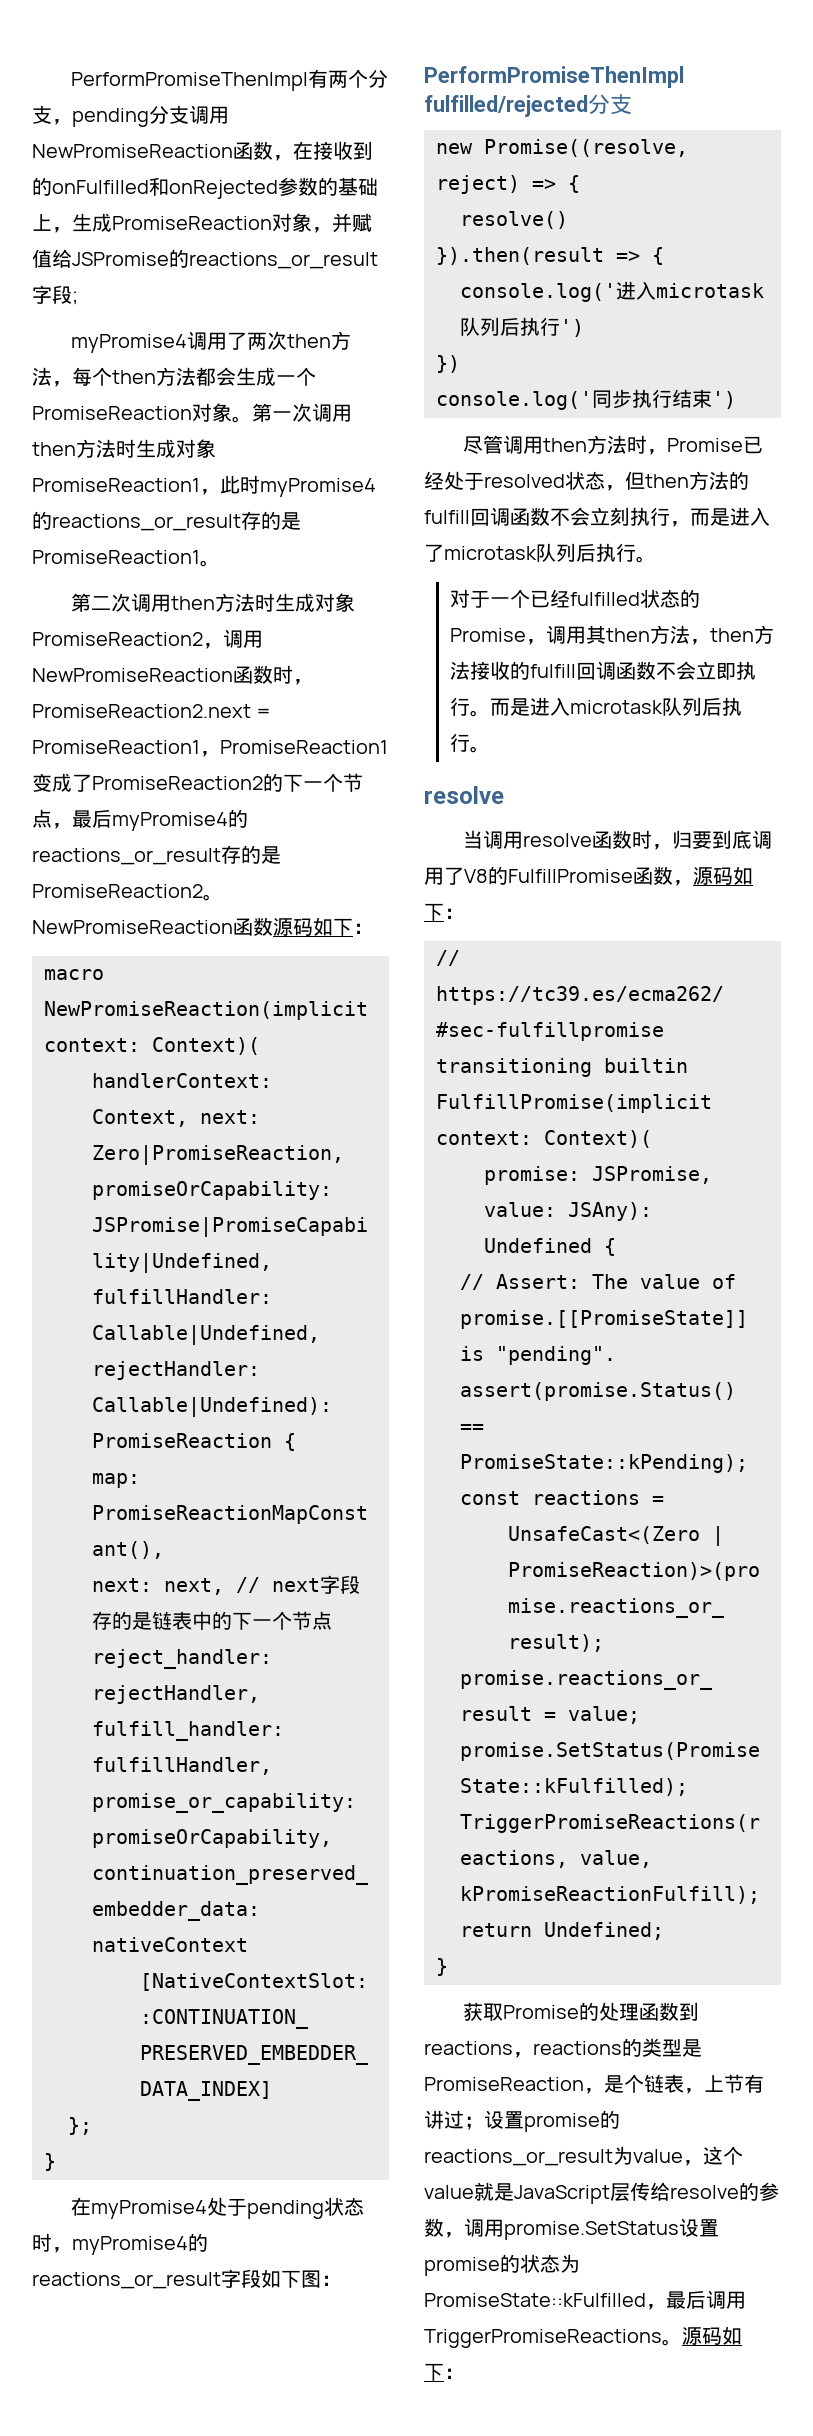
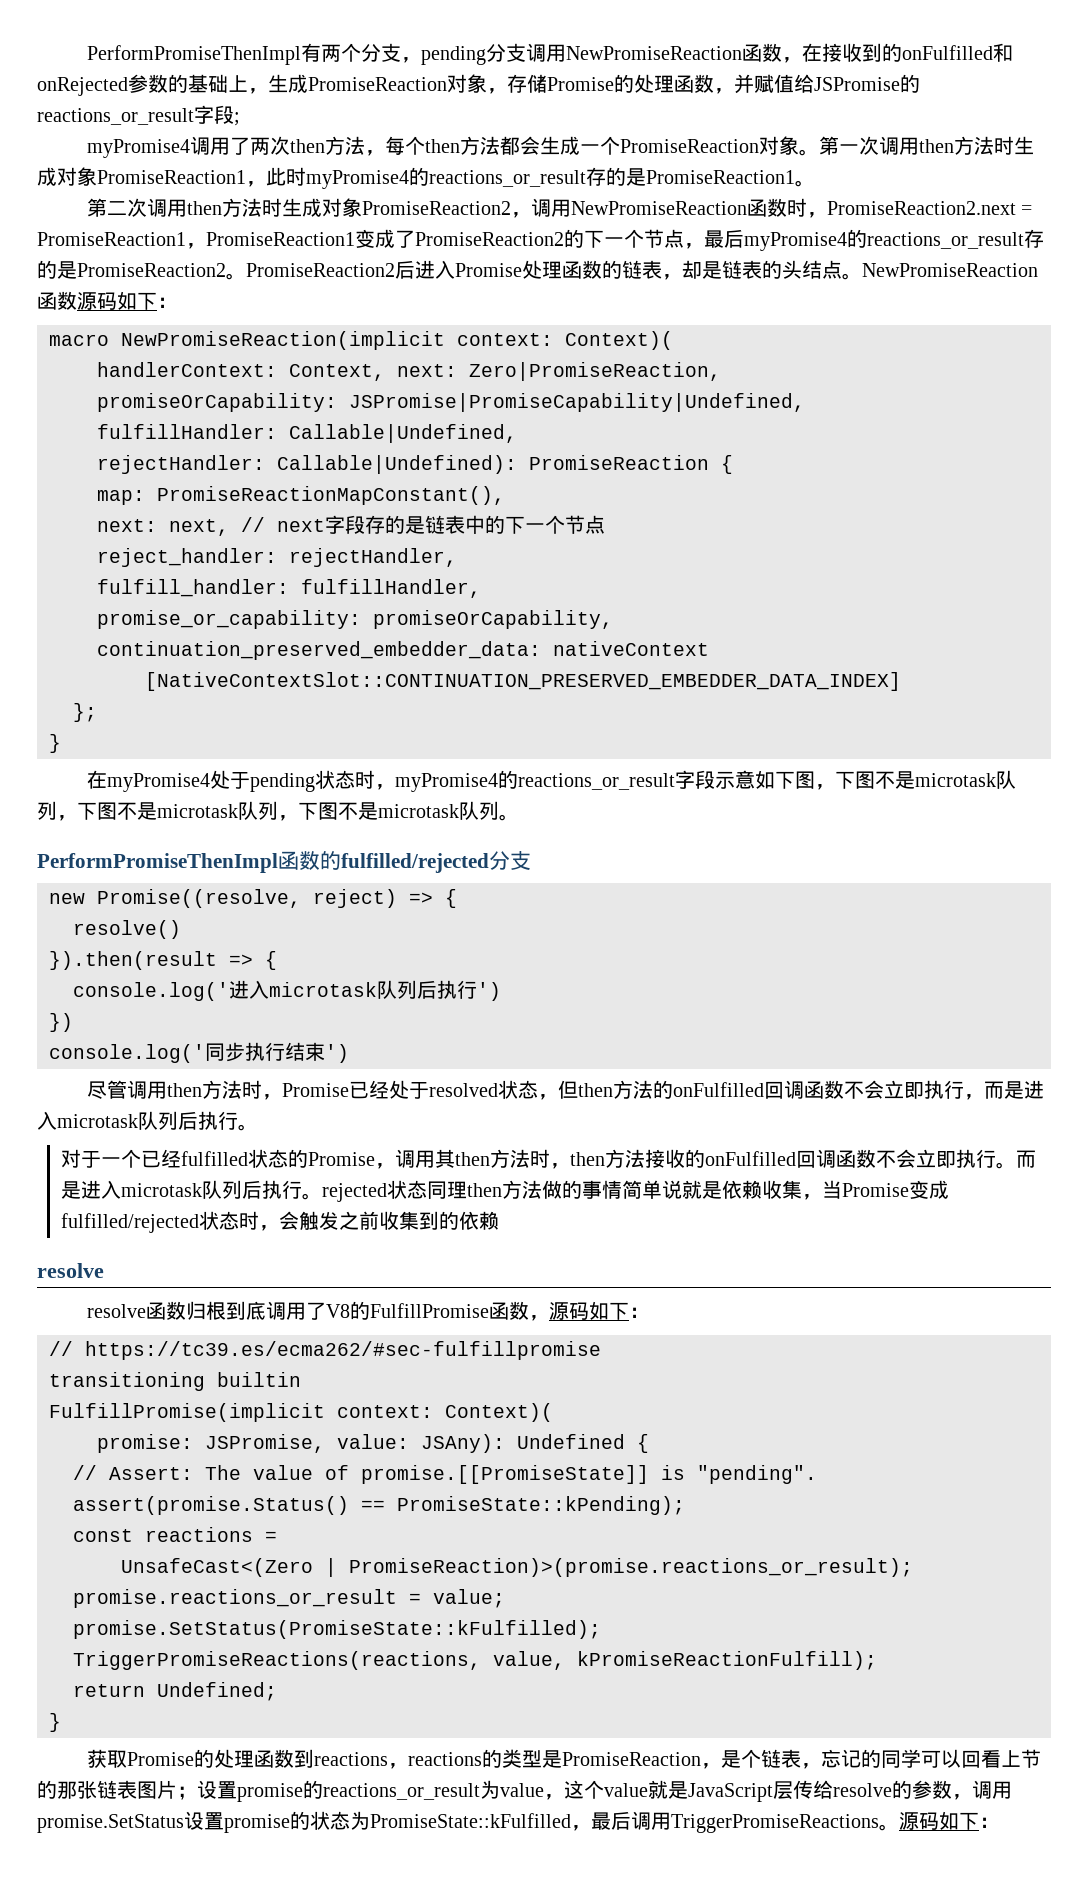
- PerformPromiseThenImpl有两个分支，pending分支调用NewPromiseReaction函数，在接收到的onFulfilled和onRejected参数的基础上，生成PromiseReaction对象，并赋值给JSPromise的reactions_or_result字段;
+ PerformPromiseThenImpl有两个分支，pending分支调用NewPromiseReaction函数，在接收到的onFulfilled和onRejected参数的基础上，生成PromiseReaction对象，存储Promise的处理函数，并赋值给JSPromise的reactions_or_result字段;
+ PromiseReaction2后进入Promise处理函数的链表，却是链表的头结点。
- 在myPromise4处于pending状态时，myPromise4的reactions_or_result字段如下图：
- PerformPromiseThenImpl fulfilled/rejected分支
+ 在myPromise4处于pending状态时，myPromise4的reactions_or_result字段示意如下图，下图不是microtask队列，下图不是microtask队列，下图不是microtask队列。
+ PerformPromiseThenImpl函数的fulfilled/rejected分支
- 尽管调用then方法时，Promise已经处于resolved状态，但then方法的fulfill回调函数不会立刻执行，而是进入了microtask队列后执行。
+ 尽管调用then方法时，Promise已经处于resolved状态，但then方法的onFulfilled回调函数不会立即执行，而是进入microtask队列后执行。
- 对于一个已经fulfilled状态的Promise，调用其then方法，then方法接收的fulfill回调函数不会立即执行。
+ 对于一个已经fulfilled状态的Promise，调用其then方法时，then方法接收的onFulfilled回调函数不会立即执行。
- 而是进入microtask队列后执行。
+ 而是进入microtask队列后执行。rejected状态同理then方法做的事情简单说就是依赖收集，当Promise变成fulfilled/rejected状态时，会触发之前收集到的依赖
- 当调用resolve函数时，归要到底调用了V8的FulfillPromise函数，源码如下：
+ resolve函数归根到底调用了V8的FulfillPromise函数，源码如下：
- 获取Promise的处理函数到reactions，reactions的类型是PromiseReaction，是个链表，上节有讲过；设置promise的reactions_or_result为value，这个value就是JavaScript层传给resolve的参数，调用promise.SetStatus设置promise的状态为PromiseState::kFulfilled，最后调用TriggerPromiseReactions。
+ 获取Promise的处理函数到reactions，reactions的类型是PromiseReaction，是个链表，忘记的同学可以回看上节的那张链表图片；设置promise的reactions_or_result为value，这个value就是JavaScript层传给resolve的参数，调用promise.SetStatus设置promise的状态为PromiseState::kFulfilled，最后调用TriggerPromiseReactions。

